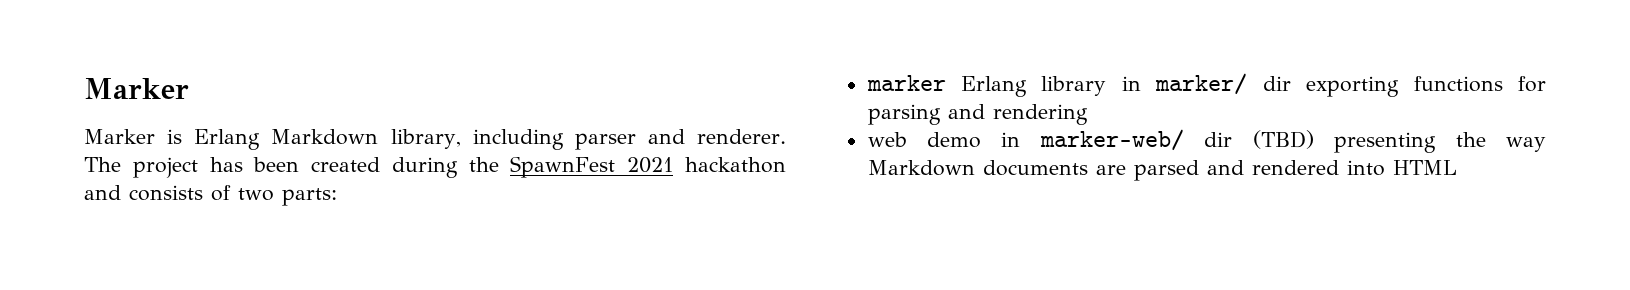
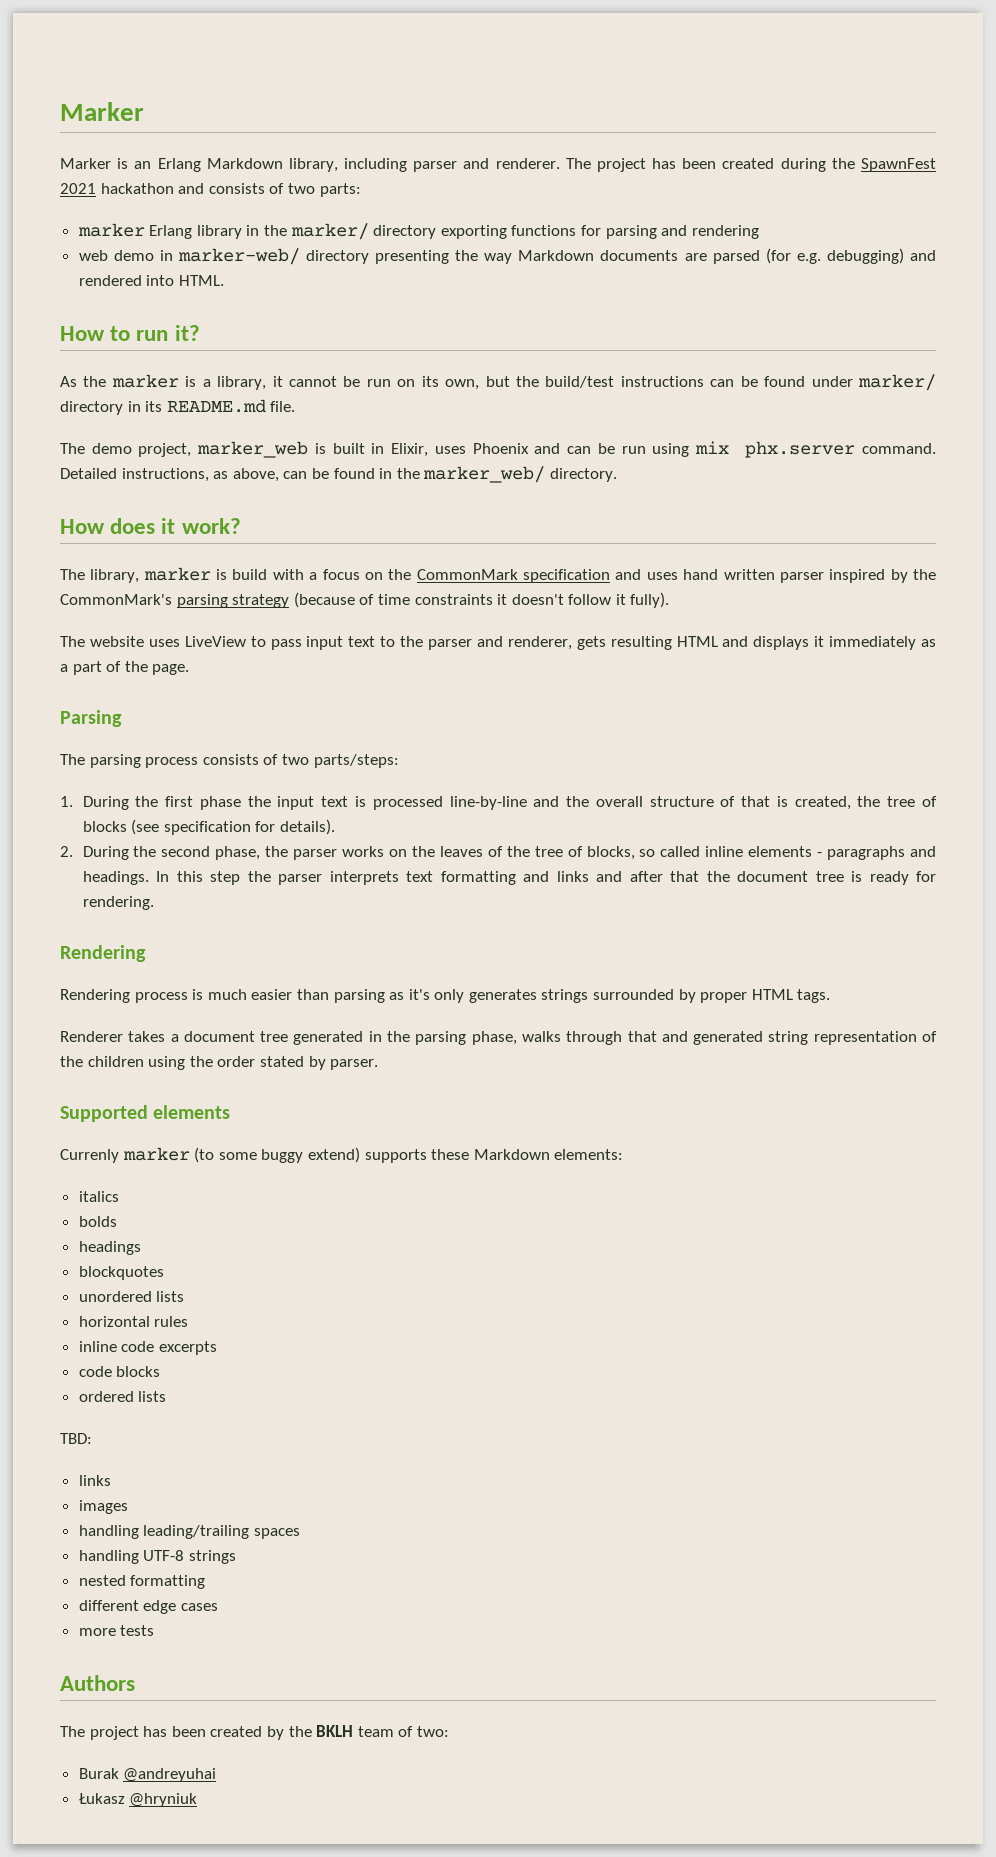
- Marker is Erlang Markdown library, including parser and renderer.
+ Marker is an Erlang Markdown library, including parser and renderer.
- marker Erlang library in marker/ dir exporting functions for parsing and rendering
+ marker Erlang library in the marker/ directory exporting functions for parsing and rendering
- web demo in marker-web/ dir (TBD) presenting the way Markdown documents are parsed and rendered into HTML
+ web demo in marker-web/ directory presenting the way Markdown documents are parsed (for e.g. debugging) and rendered into HTML.
+ How to run it?
+ As the marker is a library, it cannot be run on its own, but the build/test instructions can be found under marker/ directory in its README.md file.
+ The demo project, marker_web is built in Elixir, uses Phoenix and can be run using mix phx.server command. Detailed instructions, as above, can be found in the marker_web/ directory.
+ How does it work?
+ The library, marker is build with a focus on the CommonMark specification and uses hand written parser inspired by the CommonMark's parsing strategy (because of time constraints it doesn't follow it fully).
+ The website uses LiveView to pass input text to the parser and renderer, gets resulting HTML and displays it immediately as a part of the page.
+ Parsing
+ The parsing process consists of two parts/steps:
+ 1. During the first phase the input text is processed line-by-line and the overall structure of that is created, the tree of blocks (see specification for details).
+ 2. During the second phase, the parser works on the leaves of the tree of blocks, so called inline elements - paragraphs and headings. In this step the parser interprets text formatting and links and after that the document tree is ready for rendering.
+ Rendering
+ Rendering process is much easier than parsing as it's only generates strings surrounded by proper HTML tags.
+ Renderer takes a document tree generated in the parsing phase, walks through that and generated string representation of the children using the order stated by parser.
+ Supported elements
+ Currenly marker (to some buggy extend) supports these Markdown elements:
+ italics
+ bolds
+ headings
+ blockquotes
+ unordered lists
+ horizontal rules
+ inline code excerpts
+ code blocks
+ ordered lists
+ TBD:
+ links
+ images
+ handling leading/trailing spaces
+ handling UTF-8 strings
+ nested formatting
+ different edge cases
+ more tests
+ Authors
+ The project has been created by the BKLH team of two:
+ Burak @andreyuhai
+ Łukasz @hryniuk

